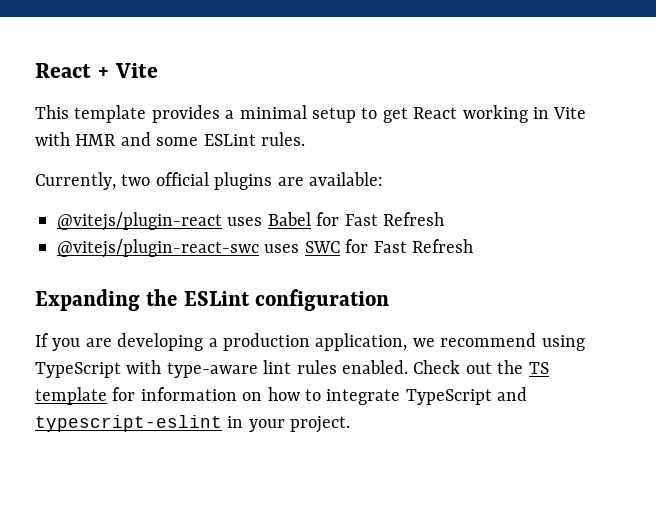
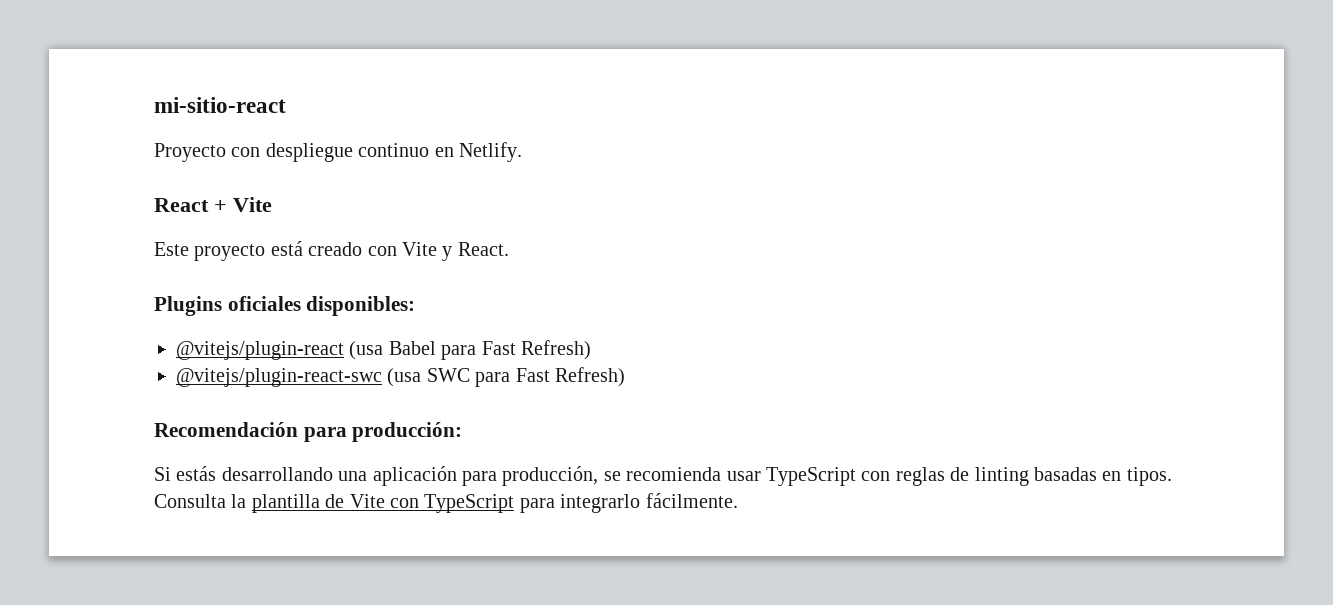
+ mi-sitio-react
+ Proyecto con despliegue continuo en Netlify.
  React + Vite
- This template provides a minimal setup to get React working in Vite with HMR and some ESLint rules.
- Currently, two official plugins are available:
- @vitejs/plugin-react uses Babel for Fast Refresh
- @vitejs/plugin-react-swc uses SWC for Fast Refresh
- Expanding the ESLint configuration
- If you are developing a production application, we recommend using TypeScript with type-aware lint rules enabled. Check out the TS template for information on how to integrate TypeScript and typescript-eslint in your project.
+ Este proyecto está creado con Vite y React.
+ Plugins oficiales disponibles:
+ @vitejs/plugin-react (usa Babel para Fast Refresh)
+ @vitejs/plugin-react-swc (usa SWC para Fast Refresh)
+ Recomendación para producción:
+ Si estás desarrollando una aplicación para producción, se recomienda usar TypeScript con reglas de linting basadas en tipos. Consulta la plantilla de Vite con TypeScript para integrarlo fácilmente.

